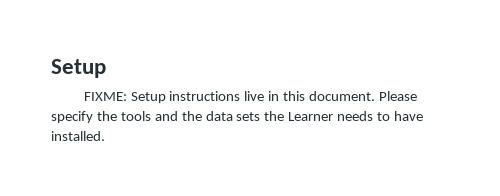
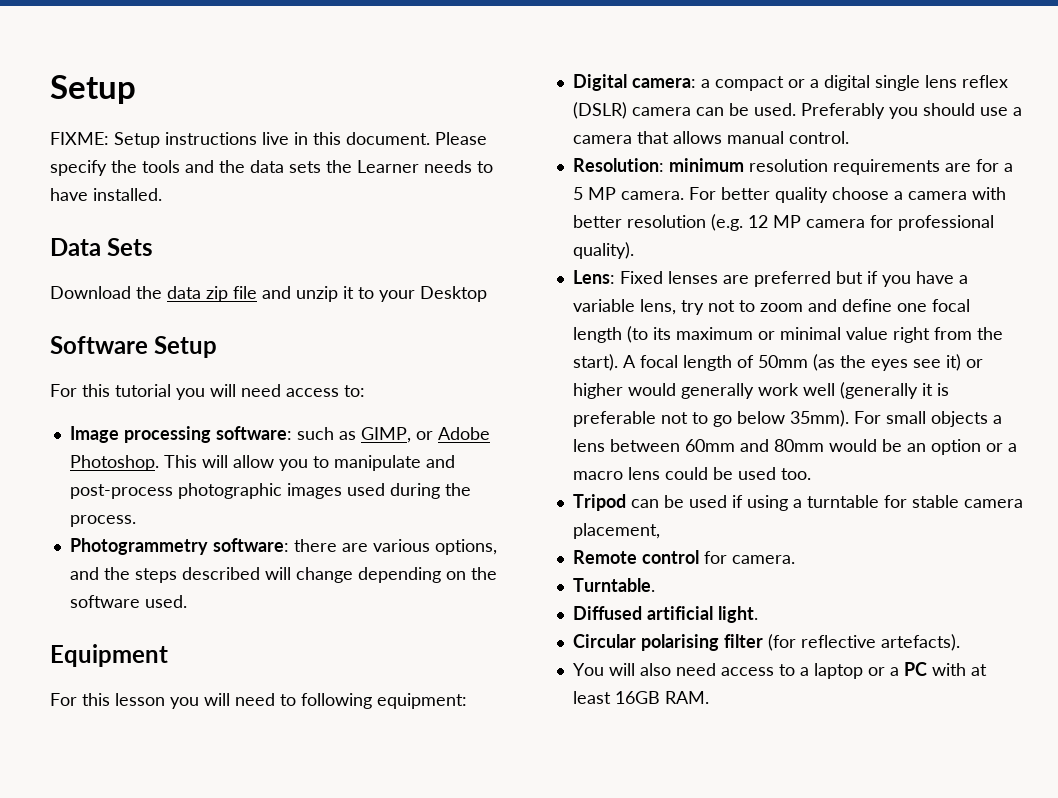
+ Data Sets
+ Download the data zip file and unzip it to your Desktop
+ Software Setup
+ For this tutorial you will need access to:
+ Image processing software: such as GIMP, or Adobe Photoshop. This will allow you to manipulate and post-process photographic images used during the process.
+ Photogrammetry software: there are various options, and the steps described will change depending on the software used.
+ Equipment
+ For this lesson you will need to following equipment:
+ Digital camera: a compact or a digital single lens reflex (DSLR) camera can be used. Preferably you should use a camera that allows manual control.
+ Resolution: minimum resolution requirements are for a 5 MP camera. For better quality choose a camera with better resolution (e.g. 12 MP camera for professional quality).
+ Lens: Fixed lenses are preferred but if you have a variable lens, try not to zoom and define one focal length (to its maximum or minimal value right from the start). A focal length of 50mm (as the eyes see it) or higher would generally work well (generally it is preferable not to go below 35mm). For small objects a lens between 60mm and 80mm would be an option or a macro lens could be used too.
+ Tripod can be used if using a turntable for stable camera placement,
+ Remote control for camera.
+ Turntable.
+ Diffused artificial light.
+ Circular polarising filter (for reflective artefacts).
+ You will also need access to a laptop or a PC with at least 16GB RAM.

